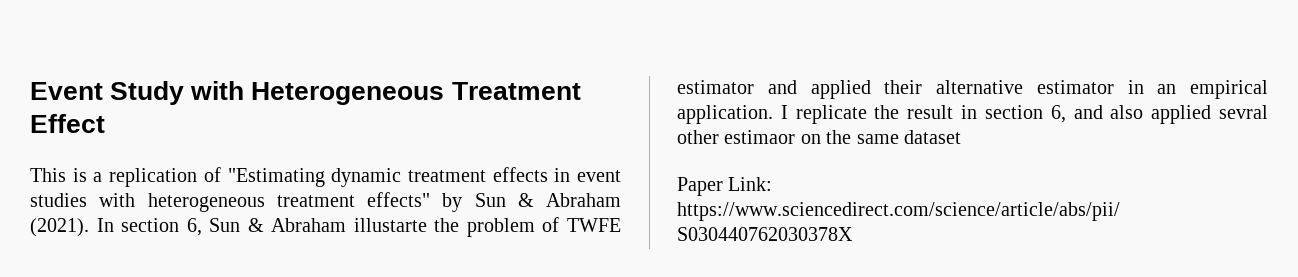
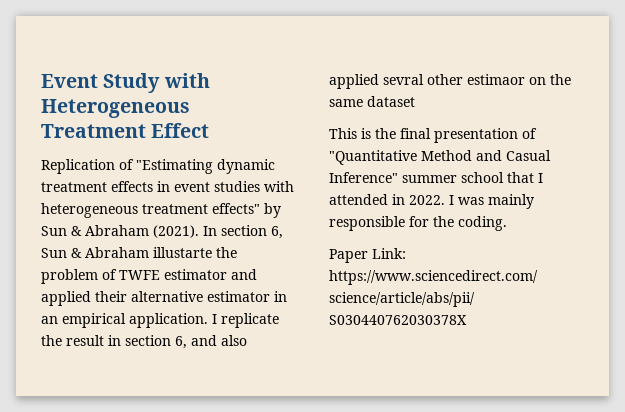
- This is a replication of "Estimating dynamic treatment effects in event studies with heterogeneous treatment effects" by Sun & Abraham (2021).
+ Replication of "Estimating dynamic treatment effects in event studies with heterogeneous treatment effects" by Sun & Abraham (2021).
+ This is the final presentation of "Quantitative Method and Casual Inference" summer school that I attended in 2022. I was mainly responsible for the coding.

